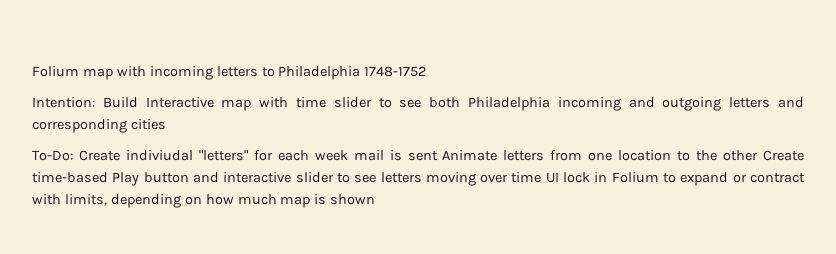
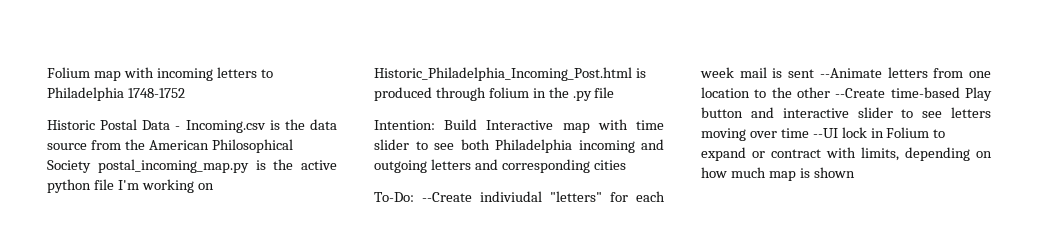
+ Historic Postal Data - Incoming.csv is the data source from the American Philosophical Society postal_incoming_map.py is the active python file I'm working on Historic_Philadelphia_Incoming_Post.html is produced through folium in the .py file
- To-Do: Create indiviudal "letters" for each week mail is sent Animate letters from one location to the other Create time-based Play button and interactive slider to see letters moving over time UI lock in Folium to expand or contract with limits, depending on how much map is shown
+ To-Do: --Create indiviudal "letters" for each week mail is sent --Animate letters from one location to the other --Create time-based Play button and interactive slider to see letters moving over time --UI lock in Folium to expand or contract with limits, depending on how much map is shown

